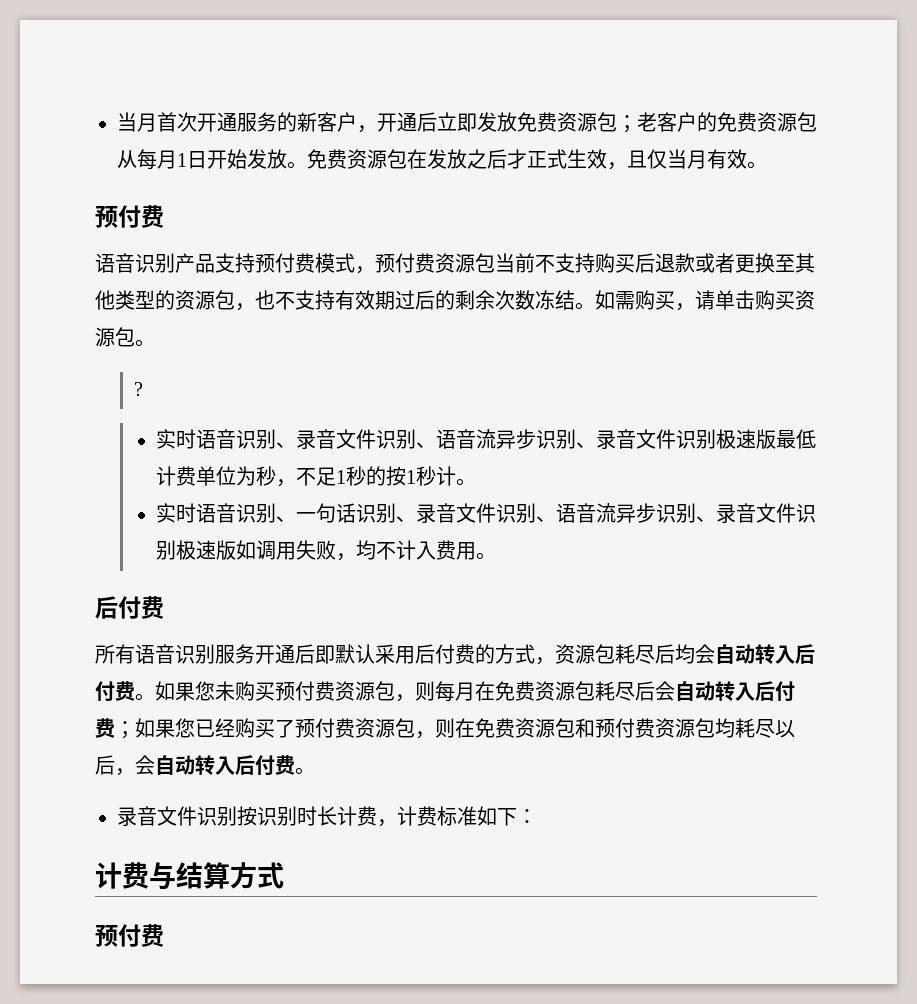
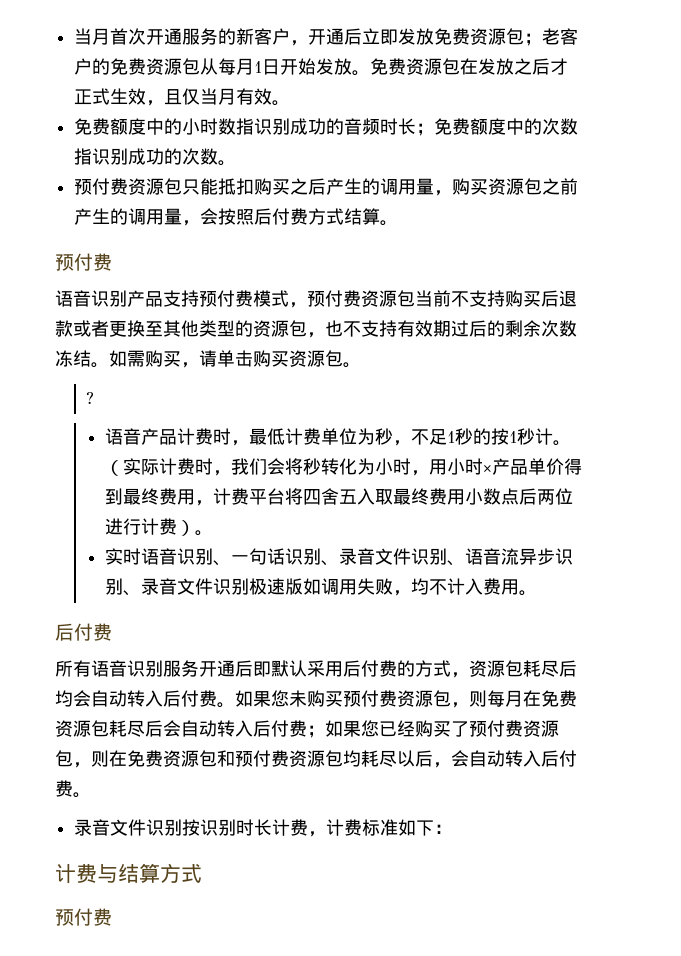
+ 免费额度中的小时数指识别成功的音频时长；免费额度中的次数指识别成功的次数。
+ 预付费资源包只能抵扣购买之后产生的调用量，购买资源包之前产生的调用量，会按照后付费方式结算。
- 实时语音识别、录音文件识别、语音流异步识别、录音文件识别极速版最低计费单位为秒，不足1秒的按1秒计。
+ 语音产品计费时，最低计费单位为秒，不足1秒的按1秒计。（实际计费时，我们会将秒转化为小时，用小时×产品单价得到最终费用，计费平台将四舍五入取最终费用小数点后两位进行计费）。

